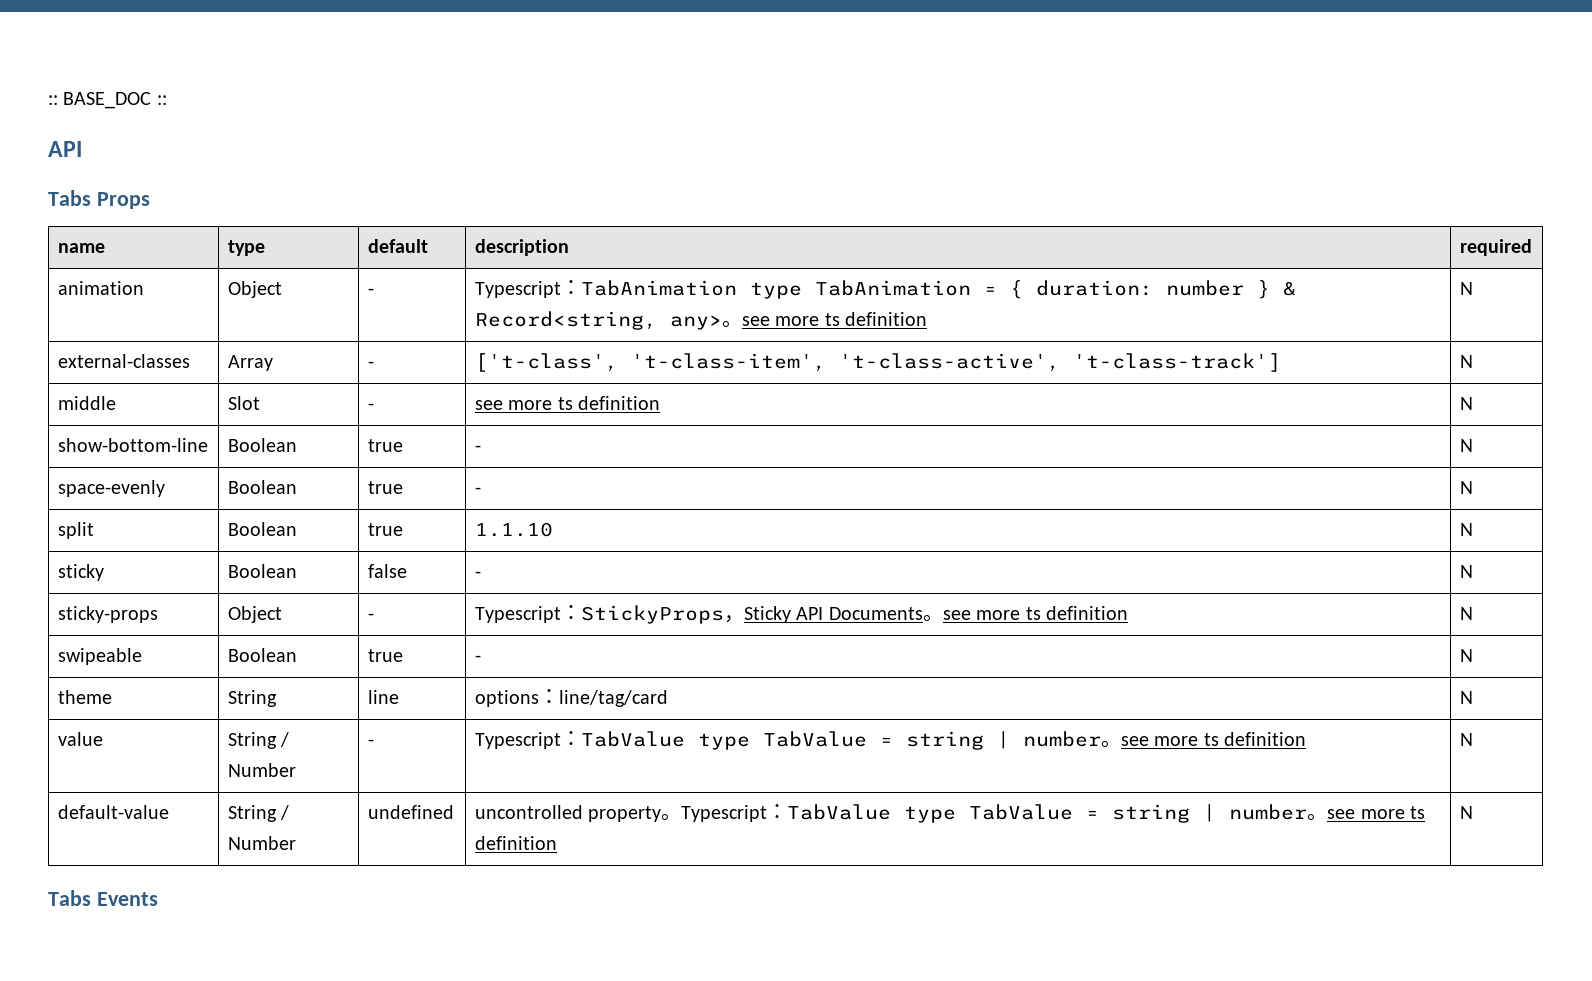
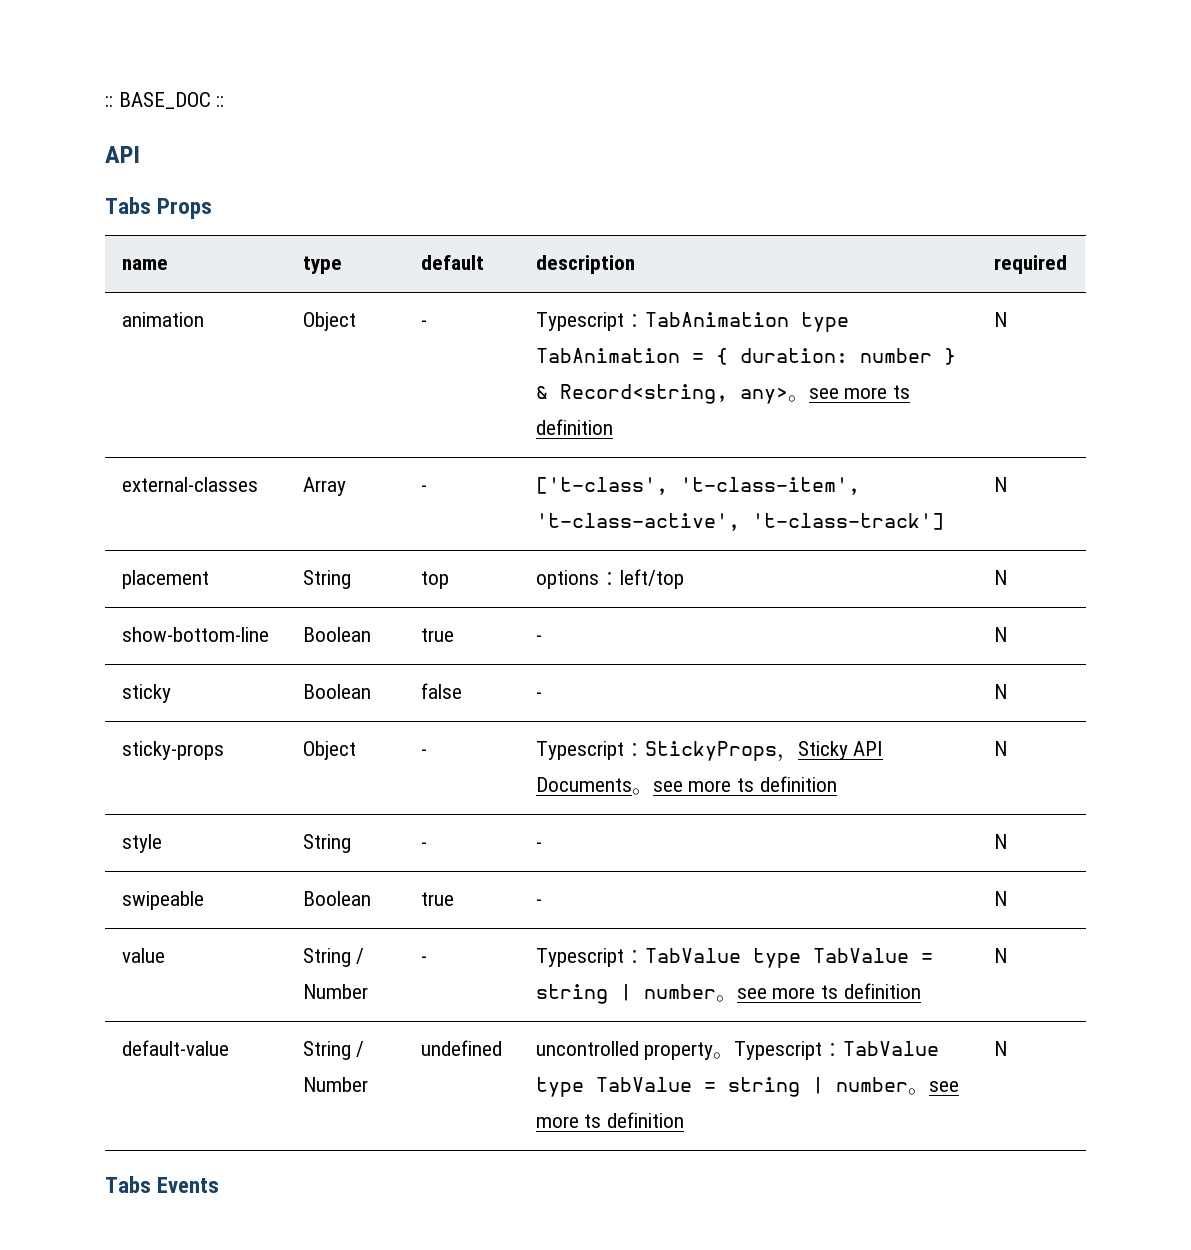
- middle | Slot | - | see more ts definition | N
+ placement | String | top | options：left/top | N
- space-evenly | Boolean | true | - | N
- split | Boolean | true | 1.1.10 | N
+ style | String | - | - | N
- theme | String | line | options：line/tag/card | N

